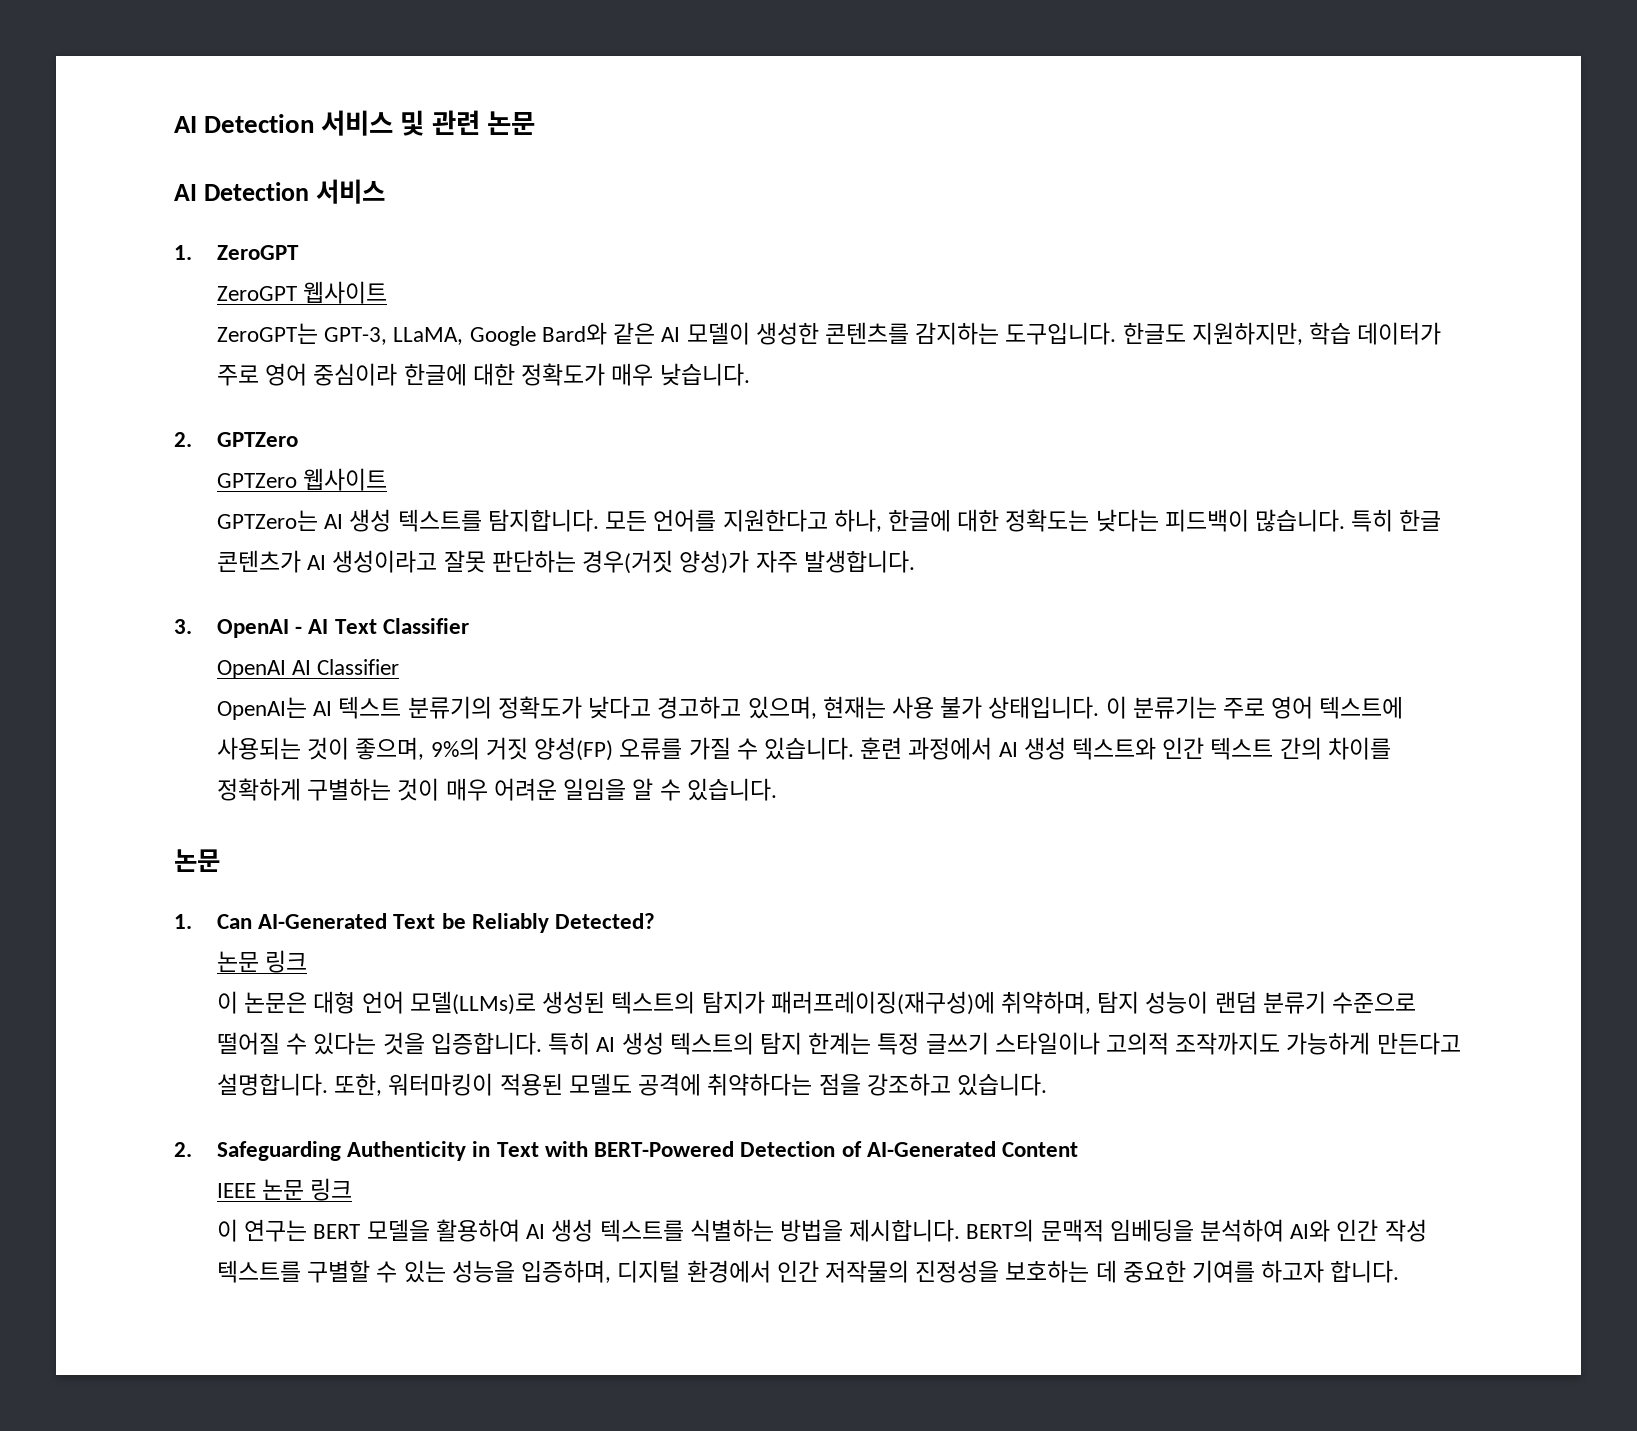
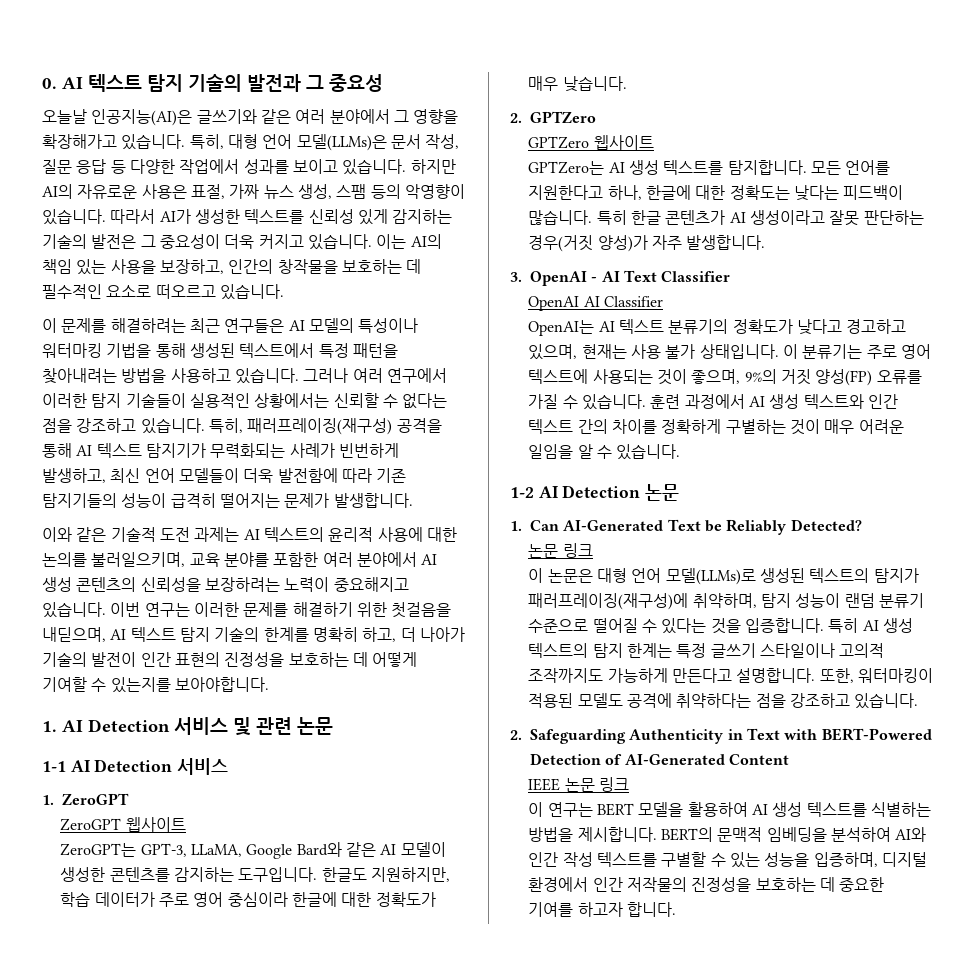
- AI Detection 서비스 및 관련 논문
- AI Detection 서비스
+ 0. AI 텍스트 탐지 기술의 발전과 그 중요성
+ 오늘날 인공지능(AI)은 글쓰기와 같은 여러 분야에서 그 영향을 확장해가고 있습니다. 특히, 대형 언어 모델(LLMs)은 문서 작성, 질문 응답 등 다양한 작업에서 성과를 보이고 있습니다. 하지만 AI의 자유로운 사용은 표절, 가짜 뉴스 생성, 스팸 등의 악영향이 있습니다. 따라서 AI가 생성한 텍스트를 신뢰성 있게 감지하는 기술의 발전은 그 중요성이 더욱 커지고 있습니다. 이는 AI의 책임 있는 사용을 보장하고, 인간의 창작물을 보호하는 데 필수적인 요소로 떠오르고 있습니다.
+ 이 문제를 해결하려는 최근 연구들은 AI 모델의 특성이나 워터마킹 기법을 통해 생성된 텍스트에서 특정 패턴을 찾아내려는 방법을 사용하고 있습니다. 그러나 여러 연구에서 이러한 탐지 기술들이 실용적인 상황에서는 신뢰할 수 없다는 점을 강조하고 있습니다. 특히, 패러프레이징(재구성) 공격을 통해 AI 텍스트 탐지기가 무력화되는 사례가 빈번하게 발생하고, 최신 언어 모델들이 더욱 발전함에 따라 기존 탐지기들의 성능이 급격히 떨어지는 문제가 발생합니다.
+ 이와 같은 기술적 도전 과제는 AI 텍스트의 윤리적 사용에 대한 논의를 불러일으키며, 교육 분야를 포함한 여러 분야에서 AI 생성 콘텐츠의 신뢰성을 보장하려는 노력이 중요해지고 있습니다. 이번 연구는 이러한 문제를 해결하기 위한 첫걸음을 내딛으며, AI 텍스트 탐지 기술의 한계를 명확히 하고, 더 나아가 기술의 발전이 인간 표현의 진정성을 보호하는 데 어떻게 기여할 수 있는지를 보아야합니다.
+ 1. AI Detection 서비스 및 관련 논문
+ 1-1 AI Detection 서비스
  훈련 과정에서 AI 생성 텍스트와 인간 텍스트 간의 차이를 정확하게 구별하는 것이 매우 어려운 일임을 알 수 있습니다.
- 논문
+ 1-2 AI Detection 논문

